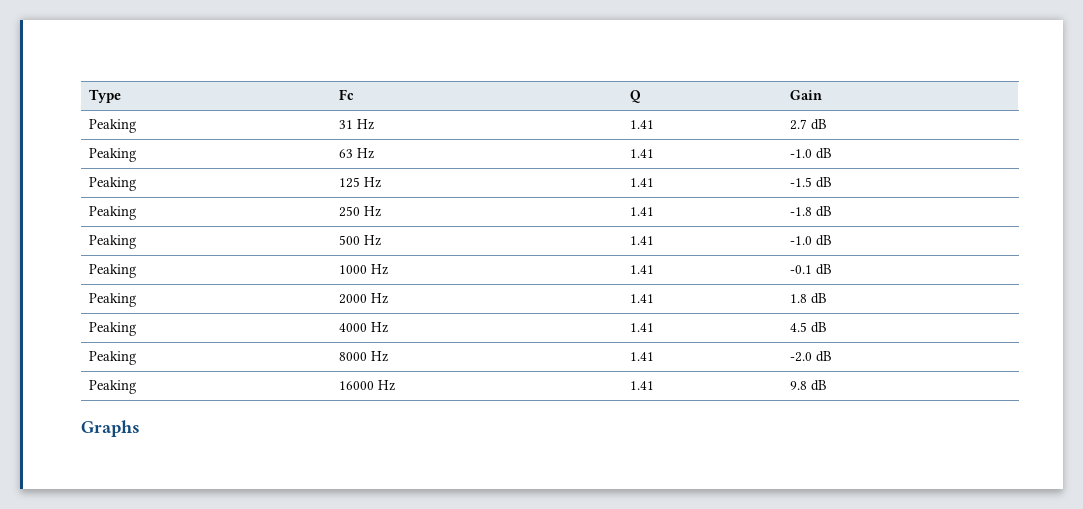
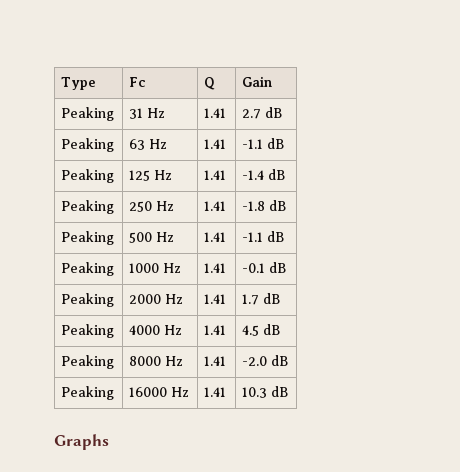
- Peaking | 63 Hz | 1.41 | -1.0 dB
+ Peaking | 63 Hz | 1.41 | -1.1 dB
- Peaking | 125 Hz | 1.41 | -1.5 dB
+ Peaking | 125 Hz | 1.41 | -1.4 dB
- Peaking | 500 Hz | 1.41 | -1.0 dB
+ Peaking | 500 Hz | 1.41 | -1.1 dB
- Peaking | 2000 Hz | 1.41 | 1.8 dB
+ Peaking | 2000 Hz | 1.41 | 1.7 dB
- Peaking | 16000 Hz | 1.41 | 9.8 dB
+ Peaking | 16000 Hz | 1.41 | 10.3 dB

